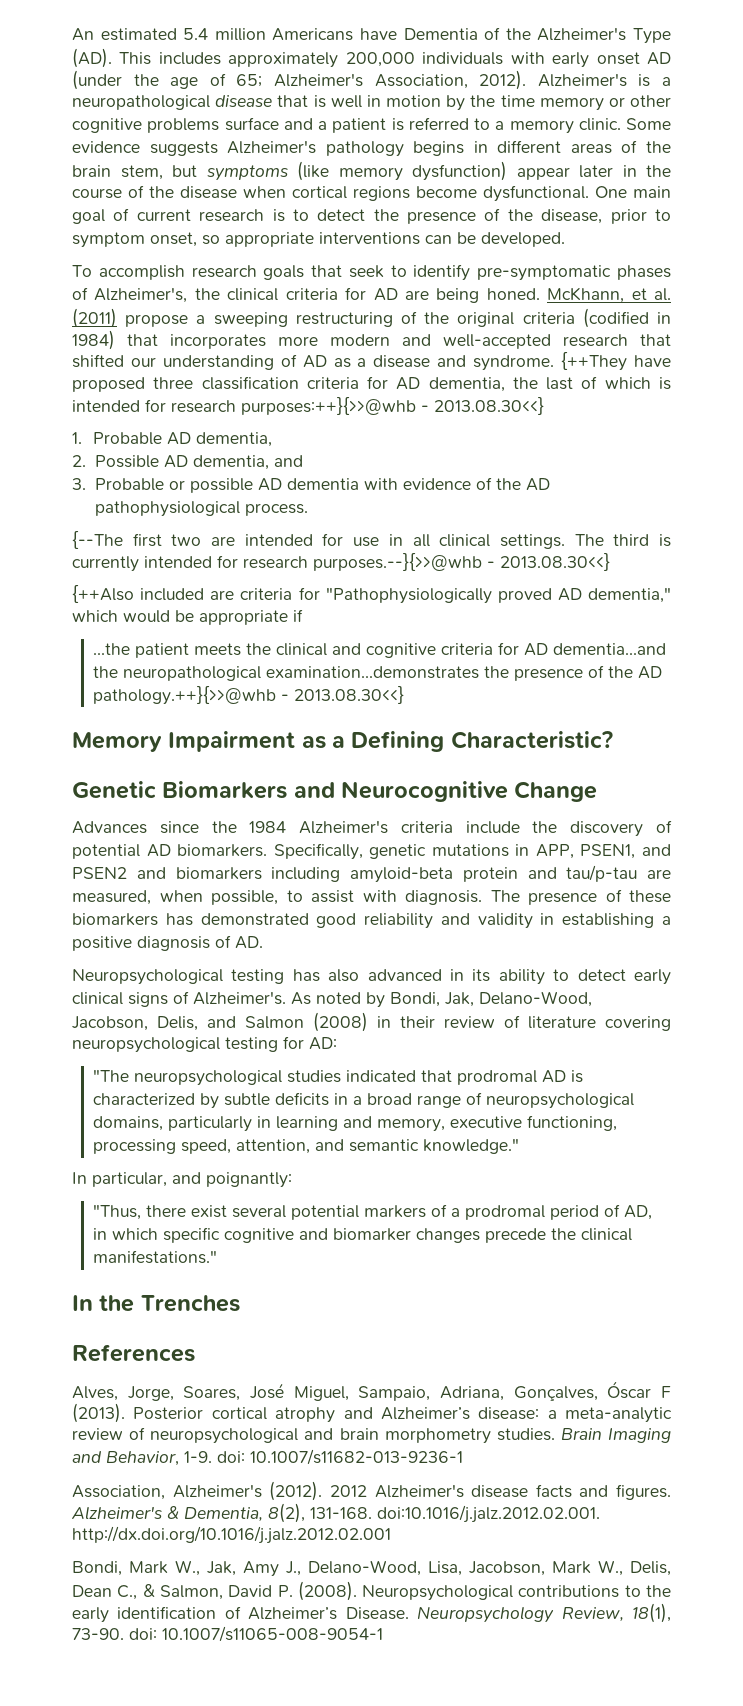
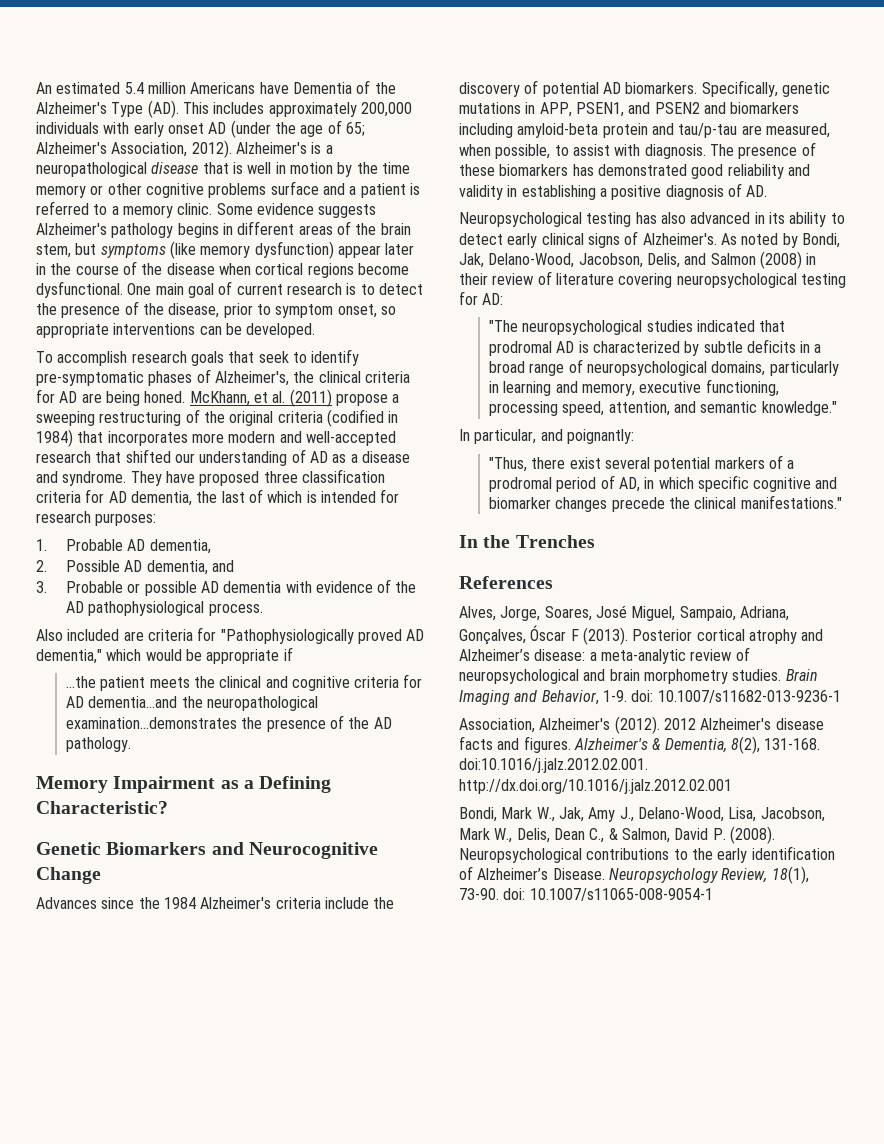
- {++They have proposed three classification criteria for AD dementia, the last of which is intended for research purposes:++}{>>@whb - 2013.08.30<<}
+ They have proposed three classification criteria for AD dementia, the last of which is intended for research purposes:
- {--The first two are intended for use in all clinical settings. The third is currently intended for research purposes.--}{>>@whb - 2013.08.30<<}
- {++Also included are criteria for "Pathophysiologically proved AD dementia," which would be appropriate if
+ Also included are criteria for "Pathophysiologically proved AD dementia," which would be appropriate if
- ...the patient meets the clinical and cognitive criteria for AD dementia...and the neuropathological examination...demonstrates the presence of the AD pathology.++}{>>@whb - 2013.08.30<<}
+ ...the patient meets the clinical and cognitive criteria for AD dementia...and the neuropathological examination...demonstrates the presence of the AD pathology.

